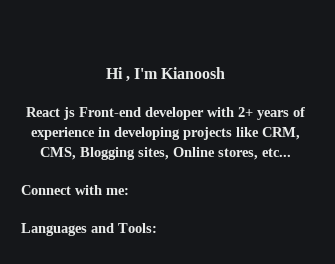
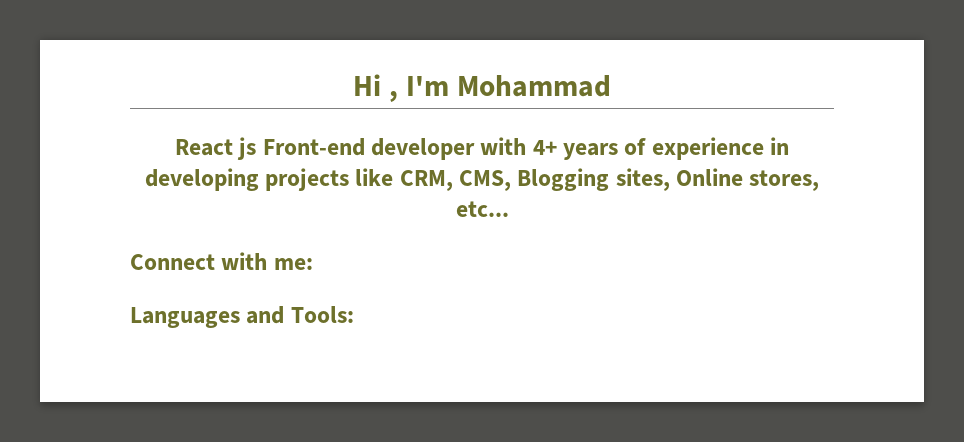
- Hi , I'm Kianoosh
+ Hi , I'm Mohammad
- React js Front-end developer with 2+ years of experience in developing projects like CRM, CMS, Blogging sites, Online stores, etc...
+ React js Front-end developer with 4+ years of experience in developing projects like CRM, CMS, Blogging sites, Online stores, etc...

